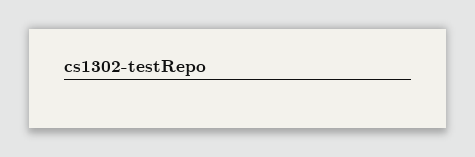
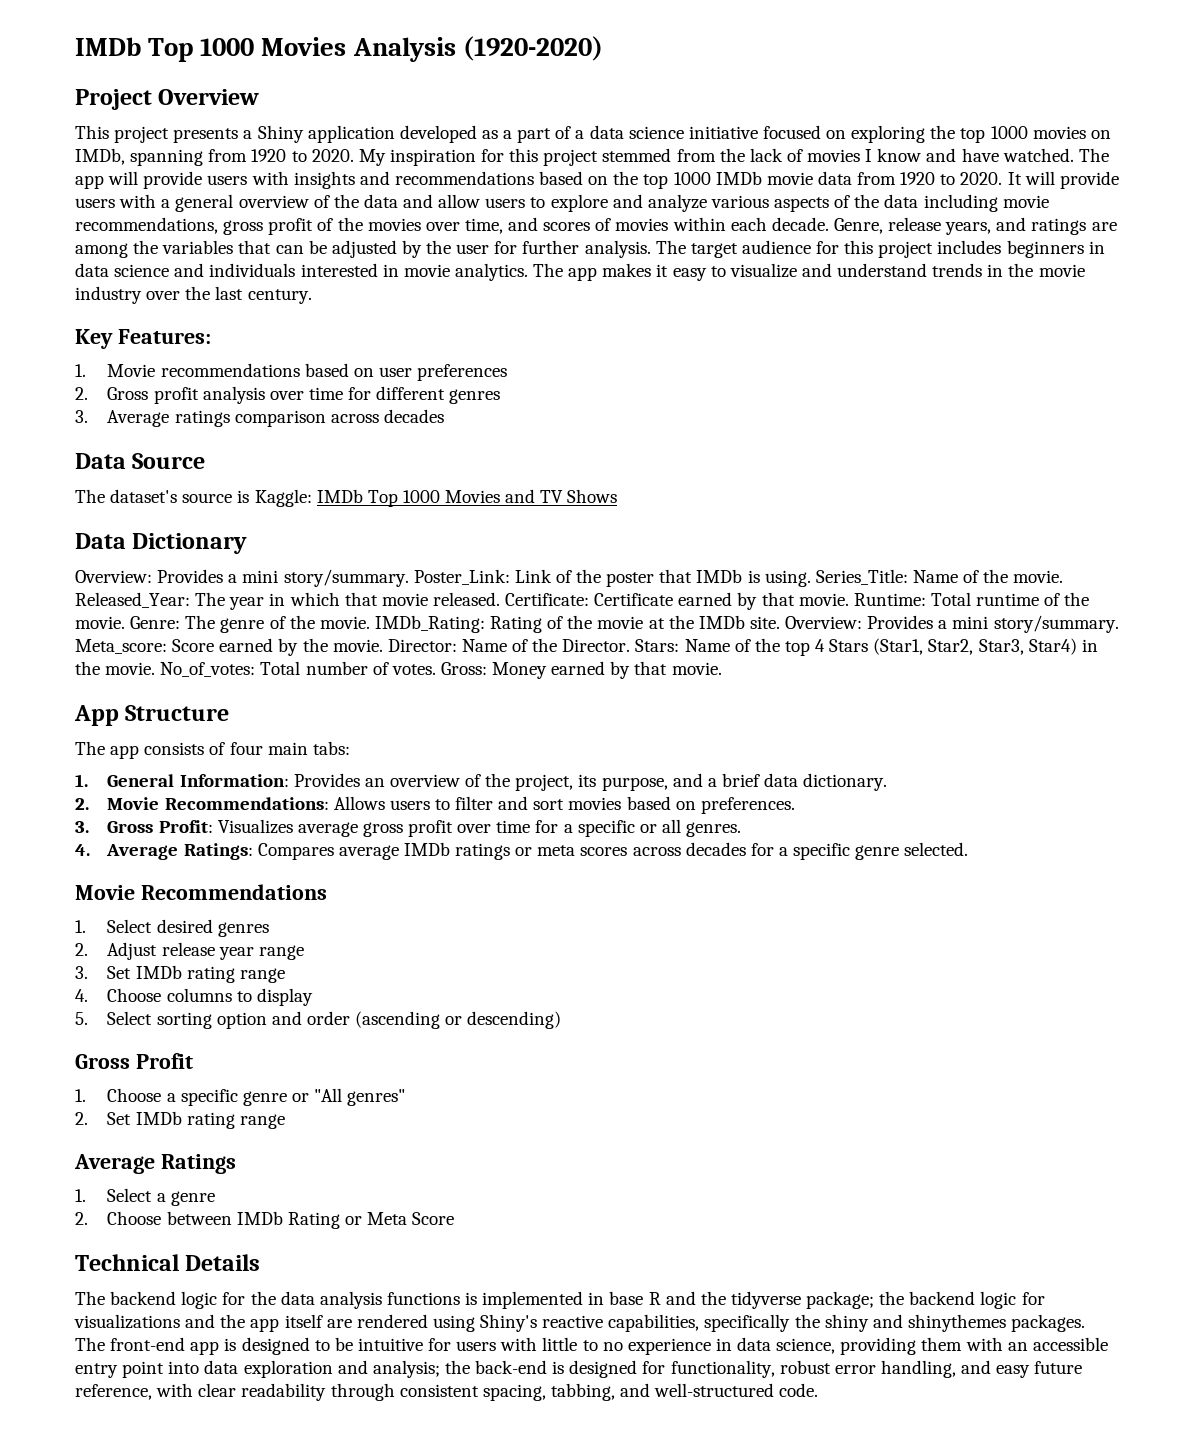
- cs1302-testRepo
+ IMDb Top 1000 Movies Analysis (1920-2020)
+ Project Overview
+ This project presents a Shiny application developed as a part of a data science initiative focused on exploring the top 1000 movies on IMDb, spanning from 1920 to 2020. My inspiration for this project stemmed from the lack of movies I know and have watched. The app will provide users with insights and recommendations based on the top 1000 IMDb movie data from 1920 to 2020. It will provide users with a general overview of the data and allow users to explore and analyze various aspects of the data including movie recommendations, gross profit of the movies over time, and scores of movies within each decade. Genre, release years, and ratings are among the variables that can be adjusted by the user for further analysis. The target audience for this project includes beginners in data science and individuals interested in movie analytics. The app makes it easy to visualize and understand trends in the movie industry over the last century.
+ Key Features:
+ 1. Movie recommendations based on user preferences
+ 2. Gross profit analysis over time for different genres
+ 3. Average ratings comparison across decades
+ Data Source
+ The dataset's source is Kaggle: IMDb Top 1000 Movies and TV Shows
+ Data Dictionary
+ Overview: Provides a mini story/summary. Poster_Link: Link of the poster that IMDb is using. Series_Title: Name of the movie. Released_Year: The year in which that movie released. Certificate: Certificate earned by that movie. Runtime: Total runtime of the movie. Genre: The genre of the movie. IMDb_Rating: Rating of the movie at the IMDb site. Overview: Provides a mini story/summary. Meta_score: Score earned by the movie. Director: Name of the Director. Stars: Name of the top 4 Stars (Star1, Star2, Star3, Star4) in the movie. No_of_votes: Total number of votes. Gross: Money earned by that movie.
+ App Structure
+ The app consists of four main tabs:
+ 1. General Information: Provides an overview of the project, its purpose, and a brief data dictionary.
+ 2. Movie Recommendations: Allows users to filter and sort movies based on preferences.
+ 3. Gross Profit: Visualizes average gross profit over time for a specific or all genres.
+ 4. Average Ratings: Compares average IMDb ratings or meta scores across decades for a specific genre selected.
+ Movie Recommendations
+ 1. Select desired genres
+ 2. Adjust release year range
+ 3. Set IMDb rating range
+ 4. Choose columns to display
+ 5. Select sorting option and order (ascending or descending)
+ Gross Profit
+ 1. Choose a specific genre or "All genres"
+ 2. Set IMDb rating range
+ Average Ratings
+ 1. Select a genre
+ 2. Choose between IMDb Rating or Meta Score
+ Technical Details
+ The backend logic for the data analysis functions is implemented in base R and the tidyverse package; the backend logic for visualizations and the app itself are rendered using Shiny's reactive capabilities, specifically the shiny and shinythemes packages. The front-end app is designed to be intuitive for users with little to no experience in data science, providing them with an accessible entry point into data exploration and analysis; the back-end is designed for functionality, robust error handling, and easy future reference, with clear readability through consistent spacing, tabbing, and well-structured code.

